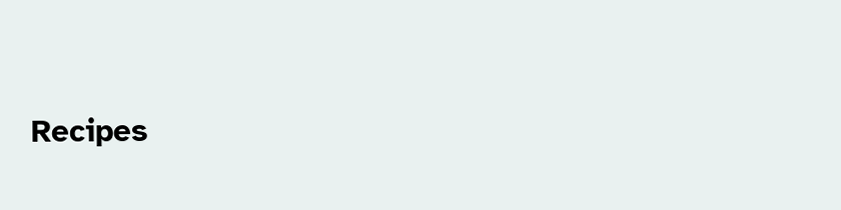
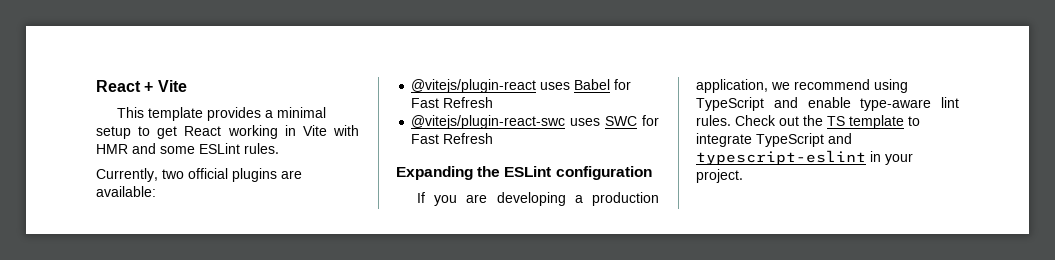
- Recipes
+ React + Vite
+ This template provides a minimal setup to get React working in Vite with HMR and some ESLint rules.
+ Currently, two official plugins are available:
+ @vitejs/plugin-react uses Babel for Fast Refresh
+ @vitejs/plugin-react-swc uses SWC for Fast Refresh
+ Expanding the ESLint configuration
+ If you are developing a production application, we recommend using TypeScript and enable type-aware lint rules. Check out the TS template to integrate TypeScript and typescript-eslint in your project.

